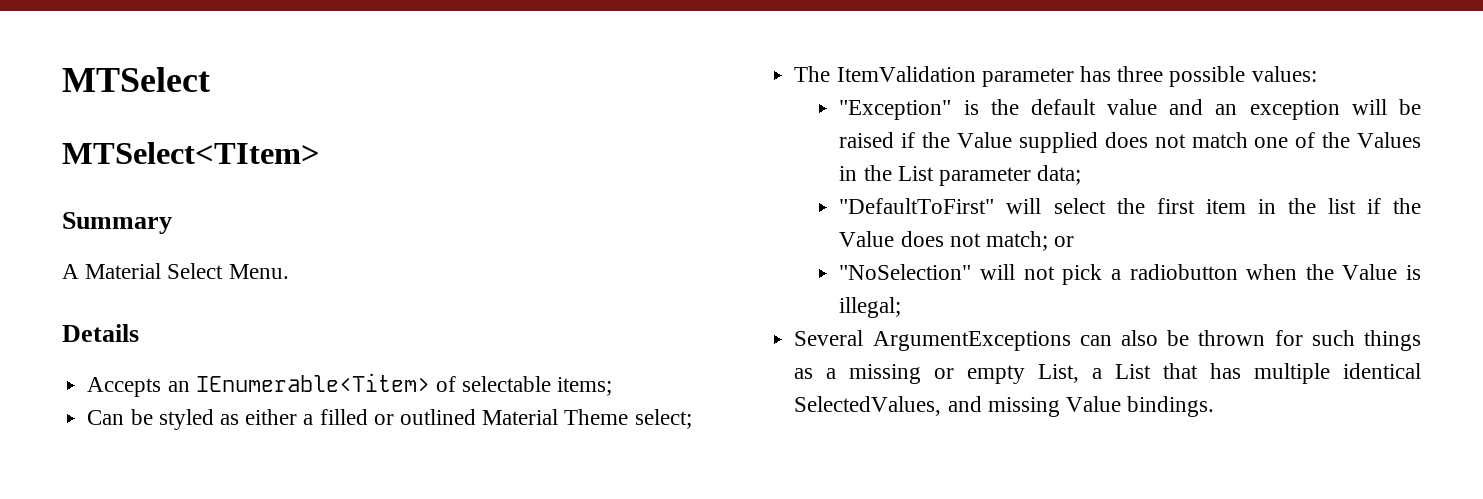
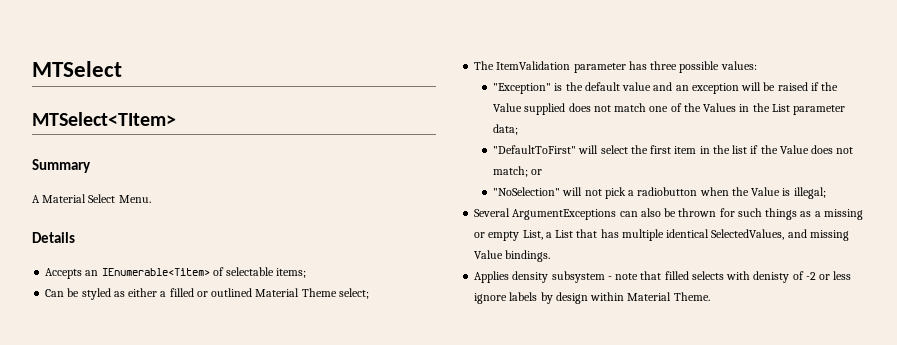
+ Applies density subsystem - note that filled selects with denisty of -2 or less ignore labels by design within Material Theme.

